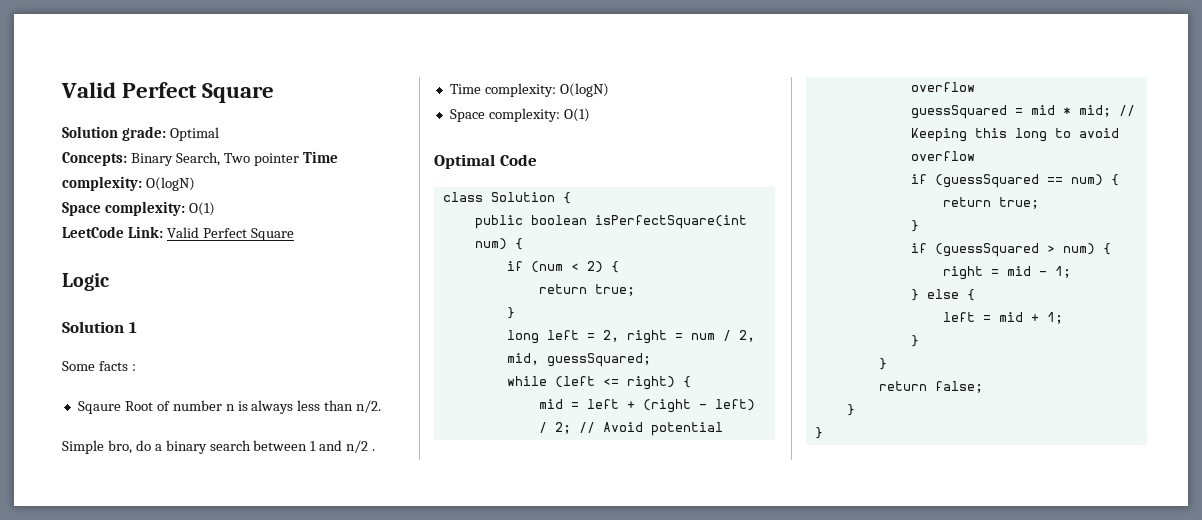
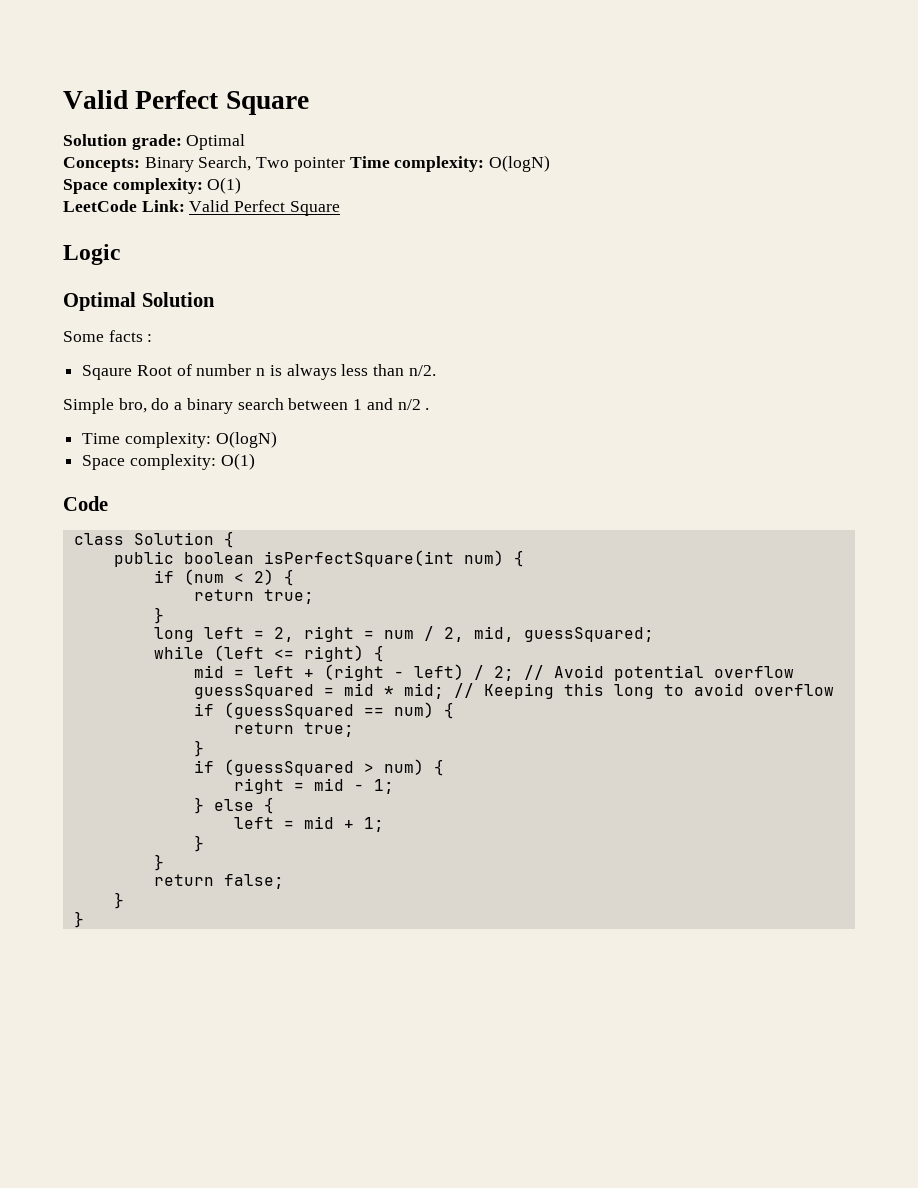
- Solution 1
+ Optimal Solution
- Optimal Code
+ Code

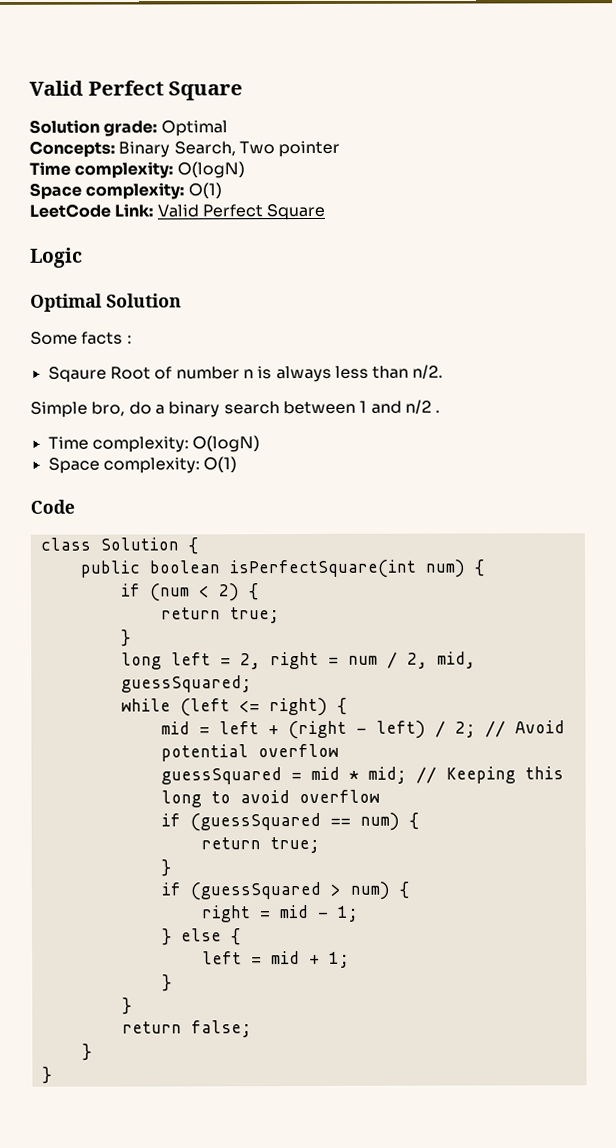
- Concepts: Binary Search, Two pointer Time complexity: O(logN)
+ Concepts: Binary Search, Two pointer
+ Time complexity: O(logN)

